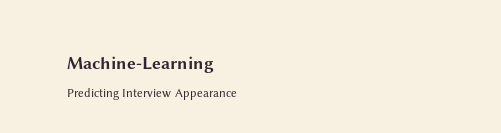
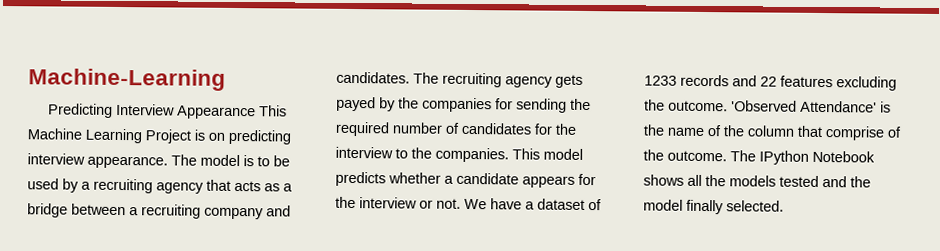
- Predicting Interview Appearance
+ Predicting Interview Appearance This Machine Learning Project is on predicting interview appearance. The model is to be used by a recruiting agency that acts as a bridge between a recruiting company and candidates. The recruiting agency gets payed by the companies for sending the required number of candidates for the interview to the companies. This model predicts whether a candidate appears for the interview or not. We have a dataset of 1233 records and 22 features excluding the outcome. 'Observed Attendance' is the name of the column that comprise of the outcome. The IPython Notebook shows all the models tested and the model finally selected.

